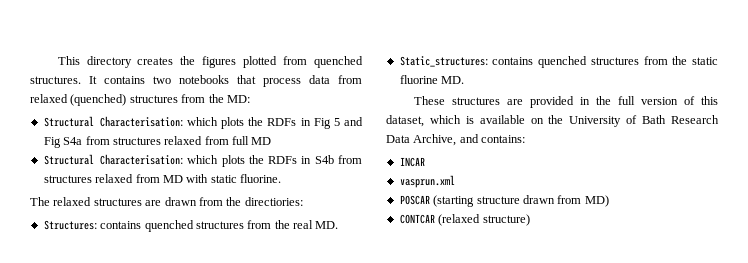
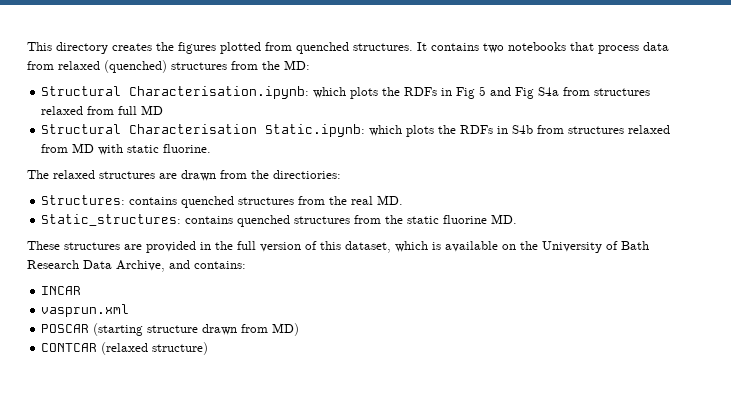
- Structural Characterisation: which plots the RDFs in Fig 5 and Fig S4a from structures relaxed from full MD
+ Structural Characterisation.ipynb: which plots the RDFs in Fig 5 and Fig S4a from structures relaxed from full MD
- Structural Characterisation: which plots the RDFs in S4b from structures relaxed from MD with static fluorine.
+ Structural Characterisation Static.ipynb: which plots the RDFs in S4b from structures relaxed from MD with static fluorine.

